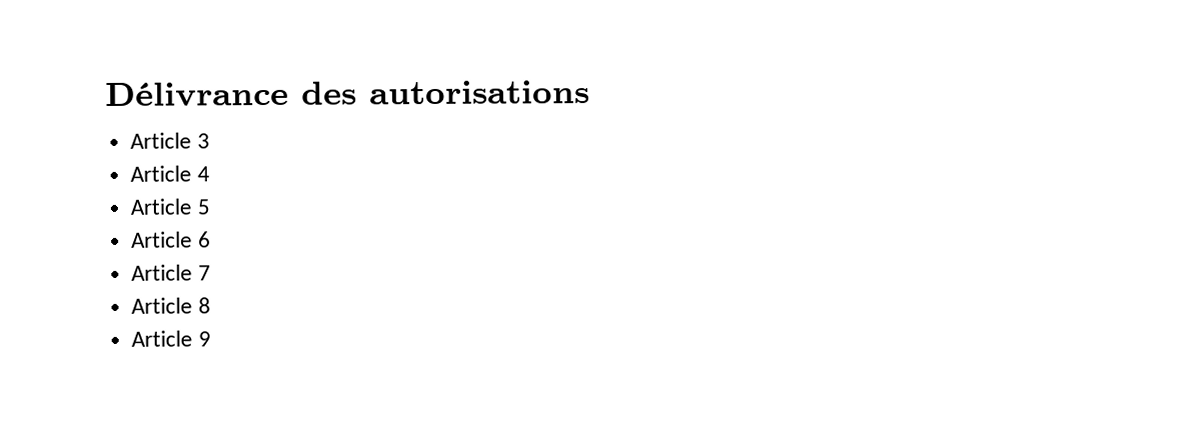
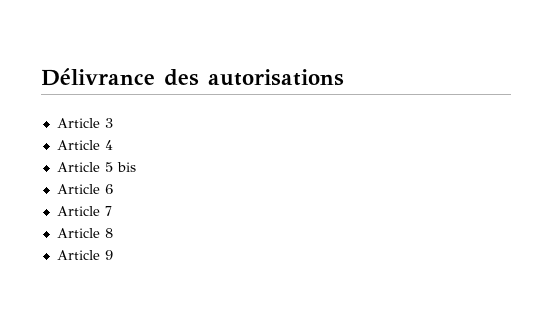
- Article 5
+ Article 5 bis

